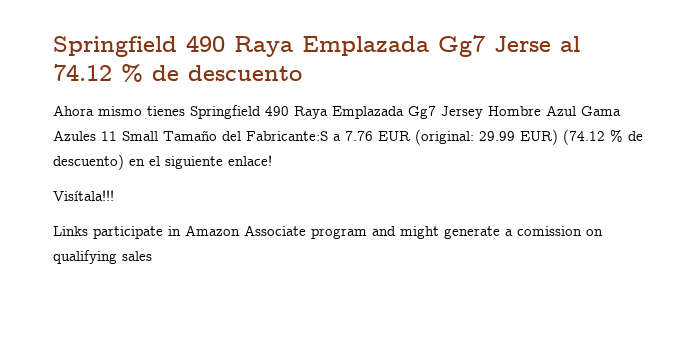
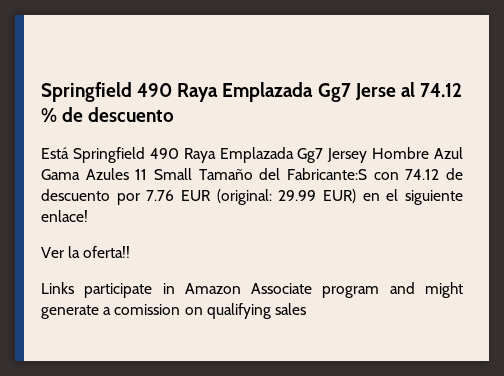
- Ahora mismo tienes Springfield 490 Raya Emplazada Gg7 Jersey Hombre Azul Gama Azules 11 Small Tamaño del Fabricante:S a 7.76 EUR (original: 29.99 EUR) (74.12 % de descuento) en el siguiente enlace!
+ Está Springfield 490 Raya Emplazada Gg7 Jersey Hombre Azul Gama Azules 11 Small Tamaño del Fabricante:S con 74.12 de descuento por 7.76 EUR (original: 29.99 EUR) en el siguiente enlace!
- Visítala!!!
+ Ver la oferta!!

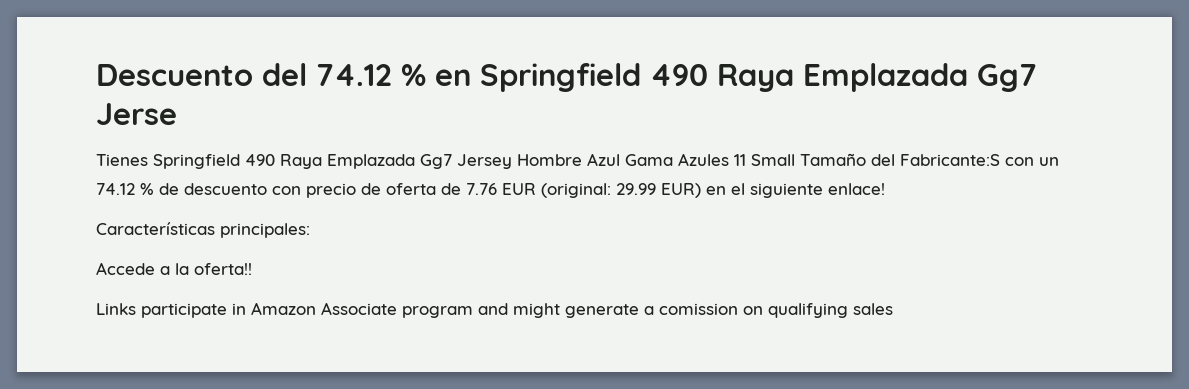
- Springfield 490 Raya Emplazada Gg7 Jerse al 74.12 % de descuento
- Está Springfield 490 Raya Emplazada Gg7 Jersey Hombre Azul Gama Azules 11 Small Tamaño del Fabricante:S con 74.12 de descuento por 7.76 EUR (original: 29.99 EUR) en el siguiente enlace!
+ Descuento del 74.12 % en Springfield 490 Raya Emplazada Gg7 Jerse
+ Tienes Springfield 490 Raya Emplazada Gg7 Jersey Hombre Azul Gama Azules 11 Small Tamaño del Fabricante:S con un 74.12 % de descuento con precio de oferta de 7.76 EUR (original: 29.99 EUR) en el siguiente enlace!
- Ver la oferta!!
+ Características principales:
+ Accede a la oferta!!

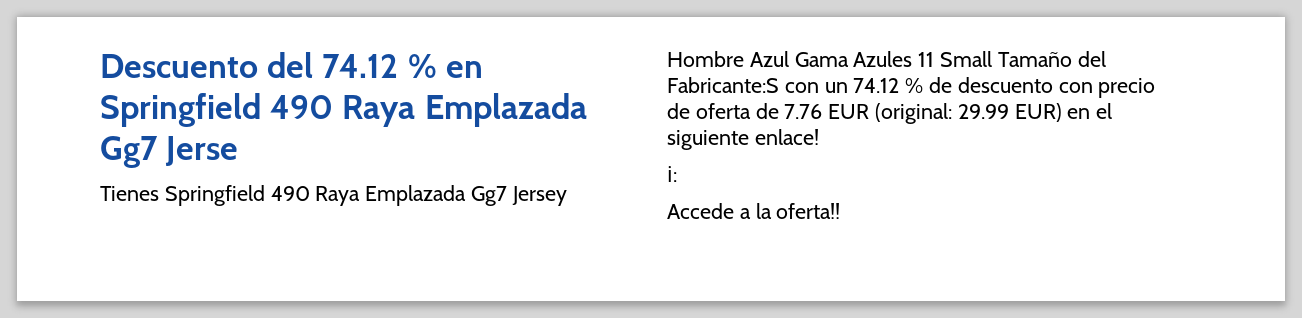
- Características principales:
+ ℹ:
- Links participate in Amazon Associate program and might generate a comission on qualifying sales

